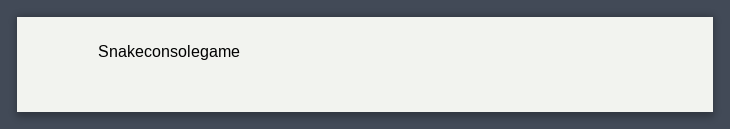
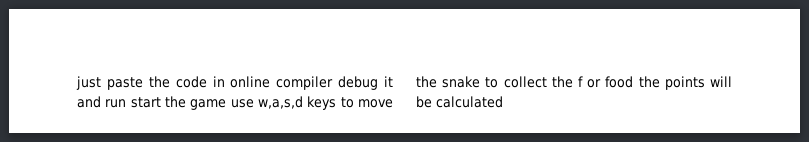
- Snakeconsolegame
+ just paste the code in online compiler debug it and run start the game use w,a,s,d keys to move the snake to collect the f or food the points will be calculated

